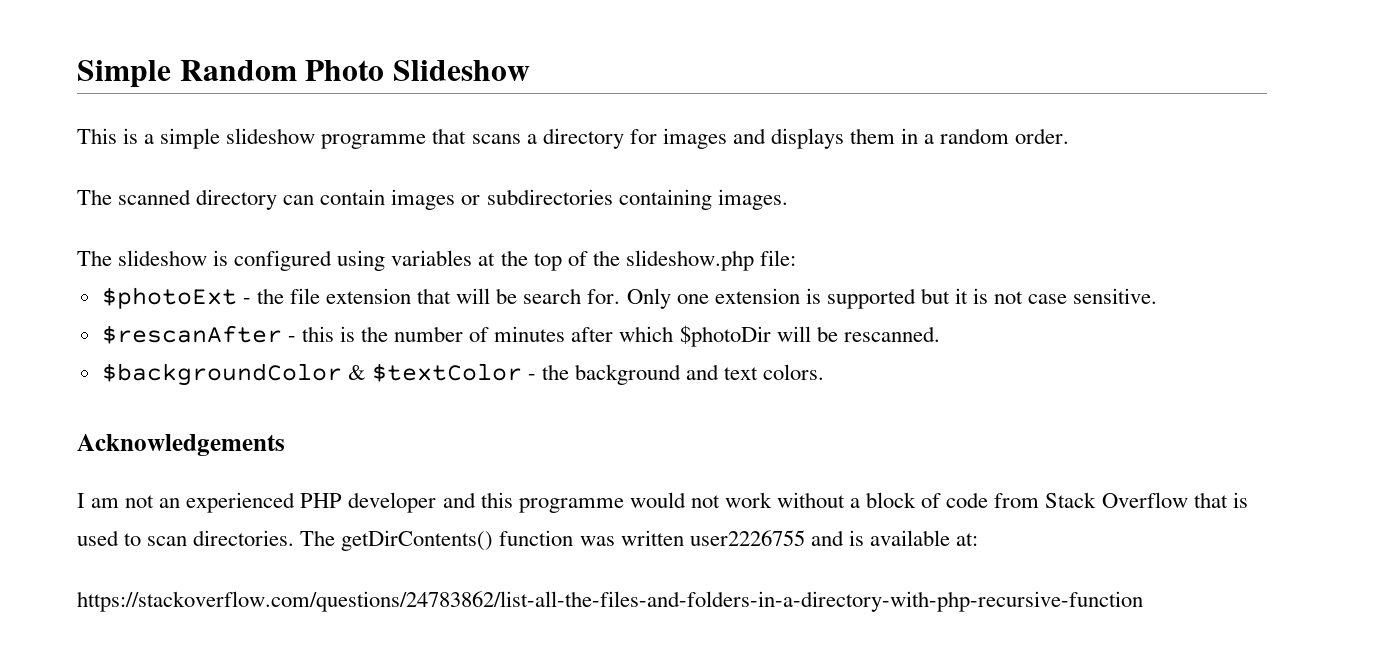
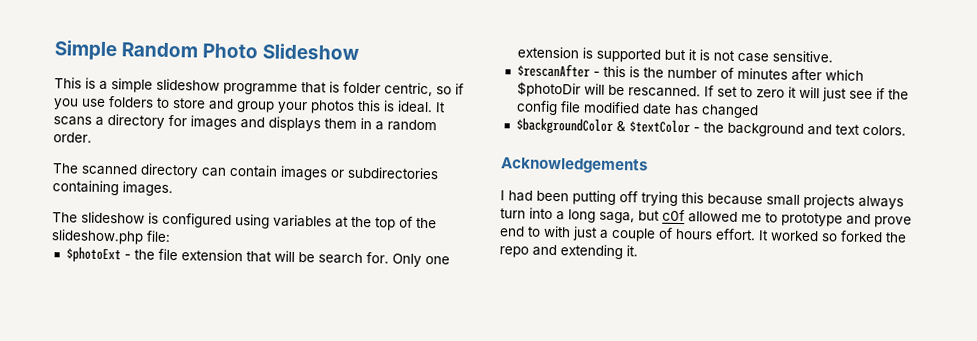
- This is a simple slideshow programme that scans a directory for images and displays them in a random order.
+ This is a simple slideshow programme that is folder centric, so if you use folders to store and group your photos this is ideal. It scans a directory for images and displays them in a random order.
+ If set to zero it will just see if the config file modified date has changed
- I am not an experienced PHP developer and this programme would not work without a block of code from Stack Overflow that is used to scan directories. The getDirContents() function was written user2226755 and is available at:
- https://stackoverflow.com/questions/24783862/list-all-the-files-and-folders-in-a-directory-with-php-recursive-function
+ I had been putting off trying this because small projects always turn into a long saga, but c0f allowed me to prototype and prove end to with just a couple of hours effort. It worked so forked the repo and extending it.

